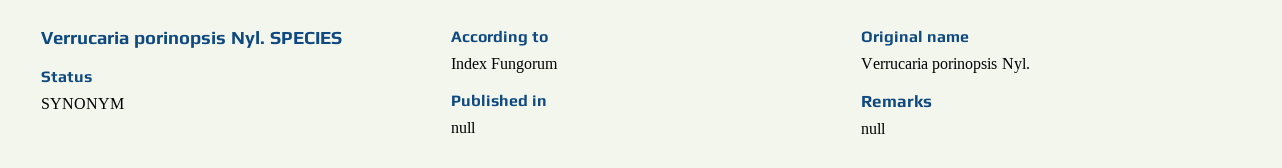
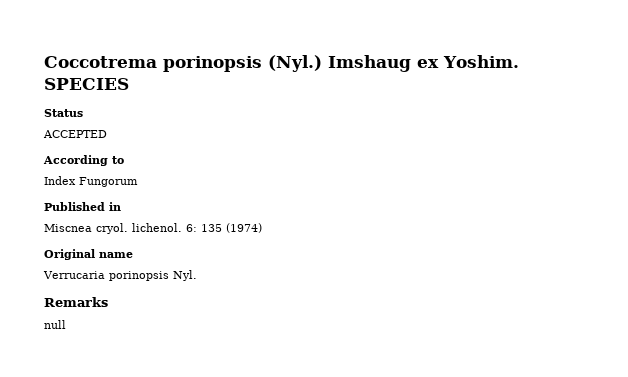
- Verrucaria porinopsis Nyl. SPECIES
+ Coccotrema porinopsis (Nyl.) Imshaug ex Yoshim. SPECIES
- SYNONYM
+ ACCEPTED
  Published in
- null
+ Miscnea cryol. lichenol. 6: 135 (1974)

